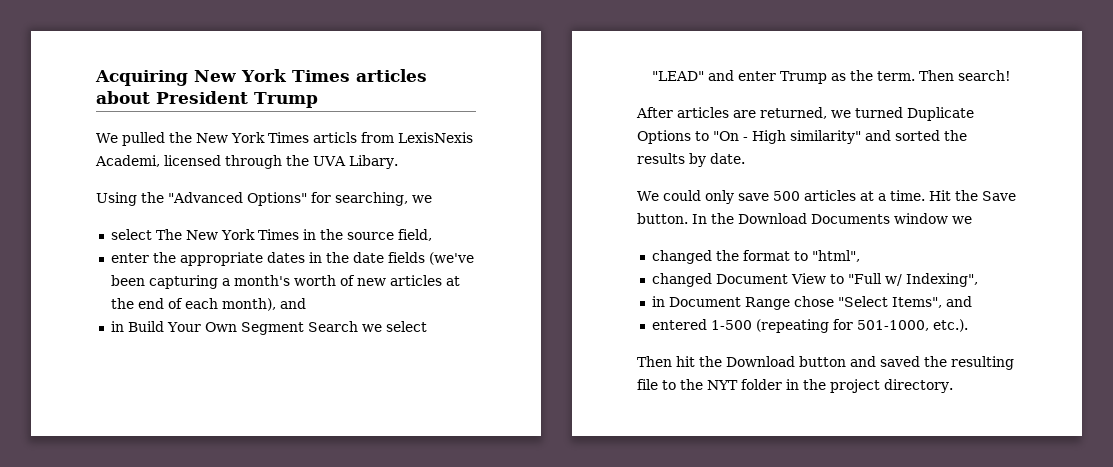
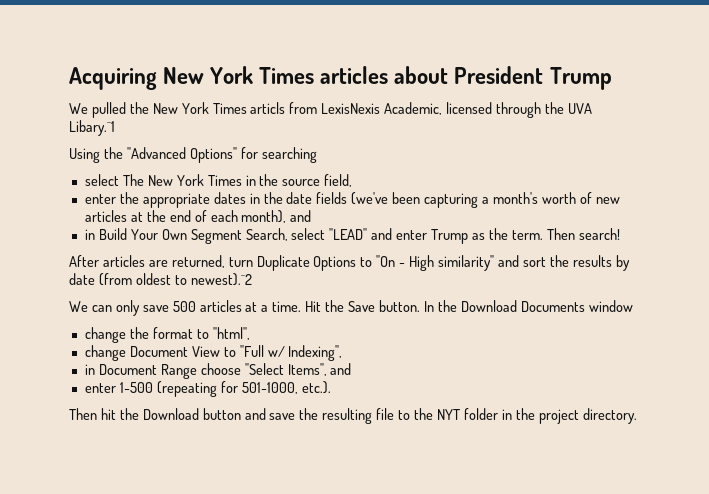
- We pulled the New York Times articls from LexisNexis Academi, licensed through the UVA Libary.
+ We pulled the New York Times articls from LexisNexis Academic, licensed through the UVA Libary.^1
- Using the "Advanced Options" for searching, we
+ Using the "Advanced Options" for searching
- in Build Your Own Segment Search we select "LEAD" and enter Trump as the term.
+ in Build Your Own Segment Search, select "LEAD" and enter Trump as the term.
- After articles are returned, we turned Duplicate Options to "On - High similarity" and sorted the results by date.
- We could only save 500 articles at a time.
+ After articles are returned, turn Duplicate Options to "On - High similarity" and sort the results by date (from oldest to newest).^2
+ We can only save 500 articles at a time.
- In the Download Documents window we
- changed the format to "html",
+ In the Download Documents window
+ change the format to "html",
- changed Document View to "Full w/ Indexing",
+ change Document View to "Full w/ Indexing",
- in Document Range chose "Select Items", and
+ in Document Range choose "Select Items", and
- entered 1-500 (repeating for 501-1000, etc.).
+ enter 1-500 (repeating for 501-1000, etc.).
- Then hit the Download button and saved the resulting file to the NYT folder in the project directory.
+ Then hit the Download button and save the resulting file to the NYT folder in the project directory.

